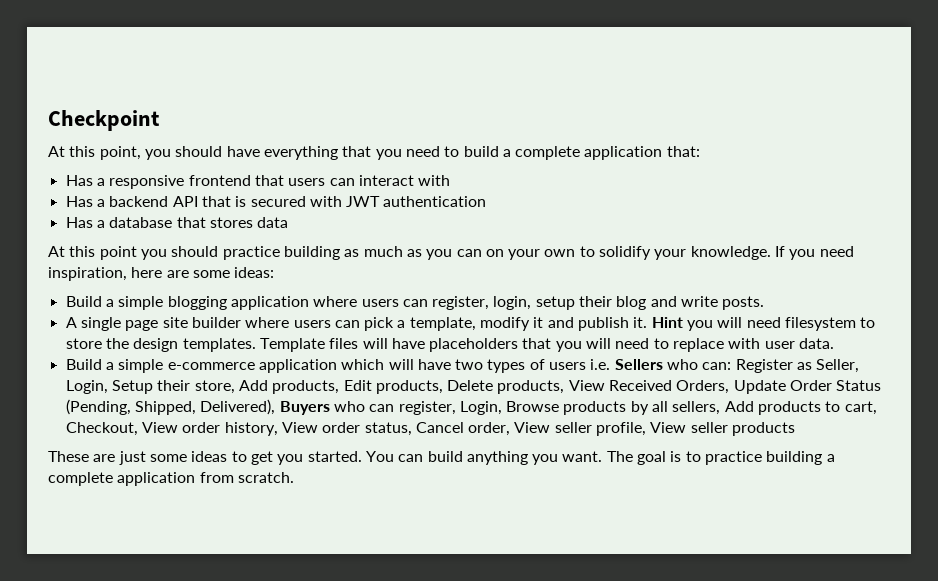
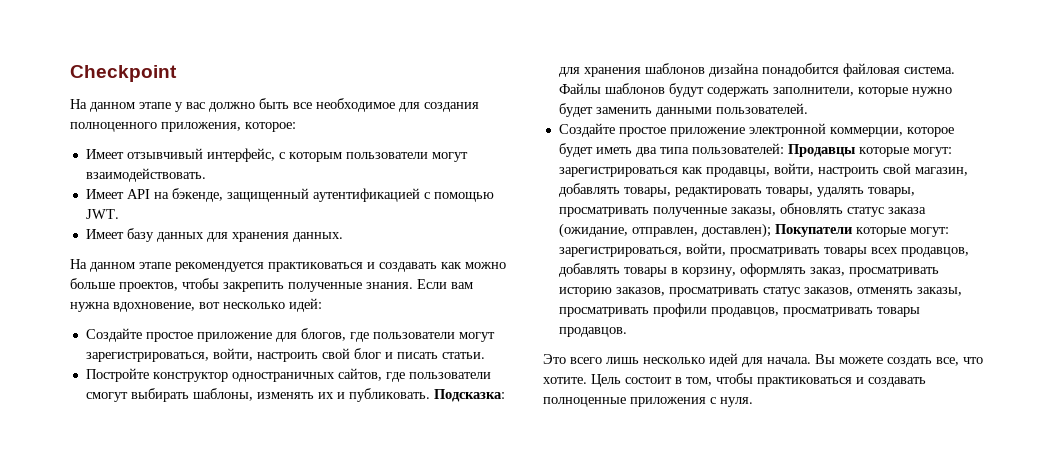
- At this point, you should have everything that you need to build a complete application that:
- Has a responsive frontend that users can interact with
- Has a backend API that is secured with JWT authentication
- Has a database that stores data
- At this point you should practice building as much as you can on your own to solidify your knowledge. If you need inspiration, here are some ideas:
- Build a simple blogging application where users can register, login, setup their blog and write posts.
- A single page site builder where users can pick a template, modify it and publish it. Hint you will need filesystem to store the design templates. Template files will have placeholders that you will need to replace with user data.
- Build a simple e-commerce application which will have two types of users i.e. Sellers who can: Register as Seller, Login, Setup their store, Add products, Edit products, Delete products, View Received Orders, Update Order Status (Pending, Shipped, Delivered), Buyers who can register, Login, Browse products by all sellers, Add products to cart, Checkout, View order history, View order status, Cancel order, View seller profile, View seller products
- These are just some ideas to get you started. You can build anything you want. The goal is to practice building a complete application from scratch.
+ На данном этапе у вас должно быть все необходимое для создания полноценного приложения, которое:
+ Имеет отзывчивый интерфейс, с которым пользователи могут взаимодействовать.
+ Имеет API на бэкенде, защищенный аутентификацией с помощью JWT.
+ Имеет базу данных для хранения данных.
+ На данном этапе рекомендуется практиковаться и создавать как можно больше проектов, чтобы закрепить полученные знания. Если вам нужна вдохновение, вот несколько идей:
+ Создайте простое приложение для блогов, где пользователи могут зарегистрироваться, войти, настроить свой блог и писать статьи.
+ Постройте конструктор одностраничных сайтов, где пользователи смогут выбирать шаблоны, изменять их и публиковать. Подсказка: для хранения шаблонов дизайна понадобится файловая система. Файлы шаблонов будут содержать заполнители, которые нужно будет заменить данными пользователей.
+ Создайте простое приложение электронной коммерции, которое будет иметь два типа пользователей: Продавцы которые могут: зарегистрироваться как продавцы, войти, настроить свой магазин, добавлять товары, редактировать товары, удалять товары, просматривать полученные заказы, обновлять статус заказа (ожидание, отправлен, доставлен); Покупатели которые могут: зарегистрироваться, войти, просматривать товары всех продавцов, добавлять товары в корзину, оформлять заказ, просматривать историю заказов, просматривать статус заказов, отменять заказы, просматривать профили продавцов, просматривать товары продавцов.
+ Это всего лишь несколько идей для начала. Вы можете создать все, что хотите. Цель состоит в том, чтобы практиковаться и создавать полноценные приложения с нуля.

